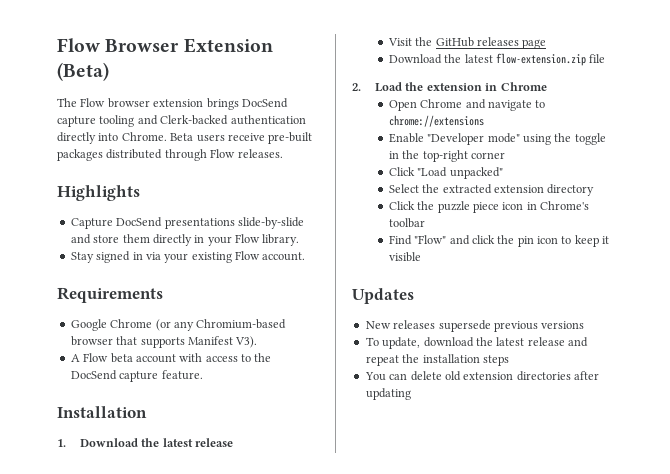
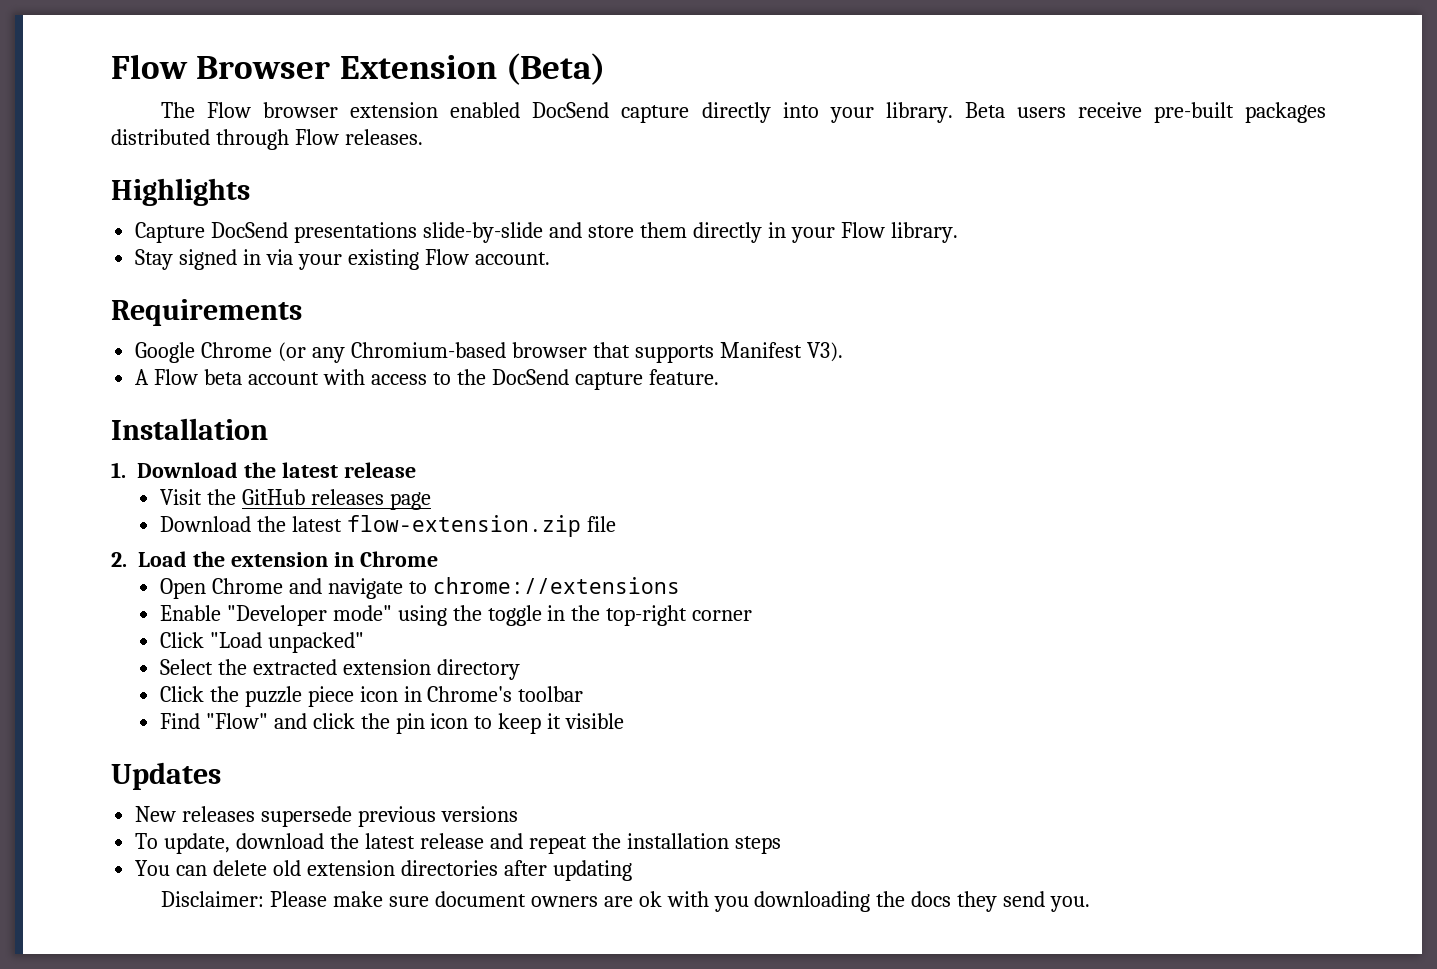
- The Flow browser extension brings DocSend capture tooling and Clerk-backed authentication directly into Chrome.
+ The Flow browser extension enabled DocSend capture directly into your library.
+ Disclaimer: Please make sure document owners are ok with you downloading the docs they send you.

